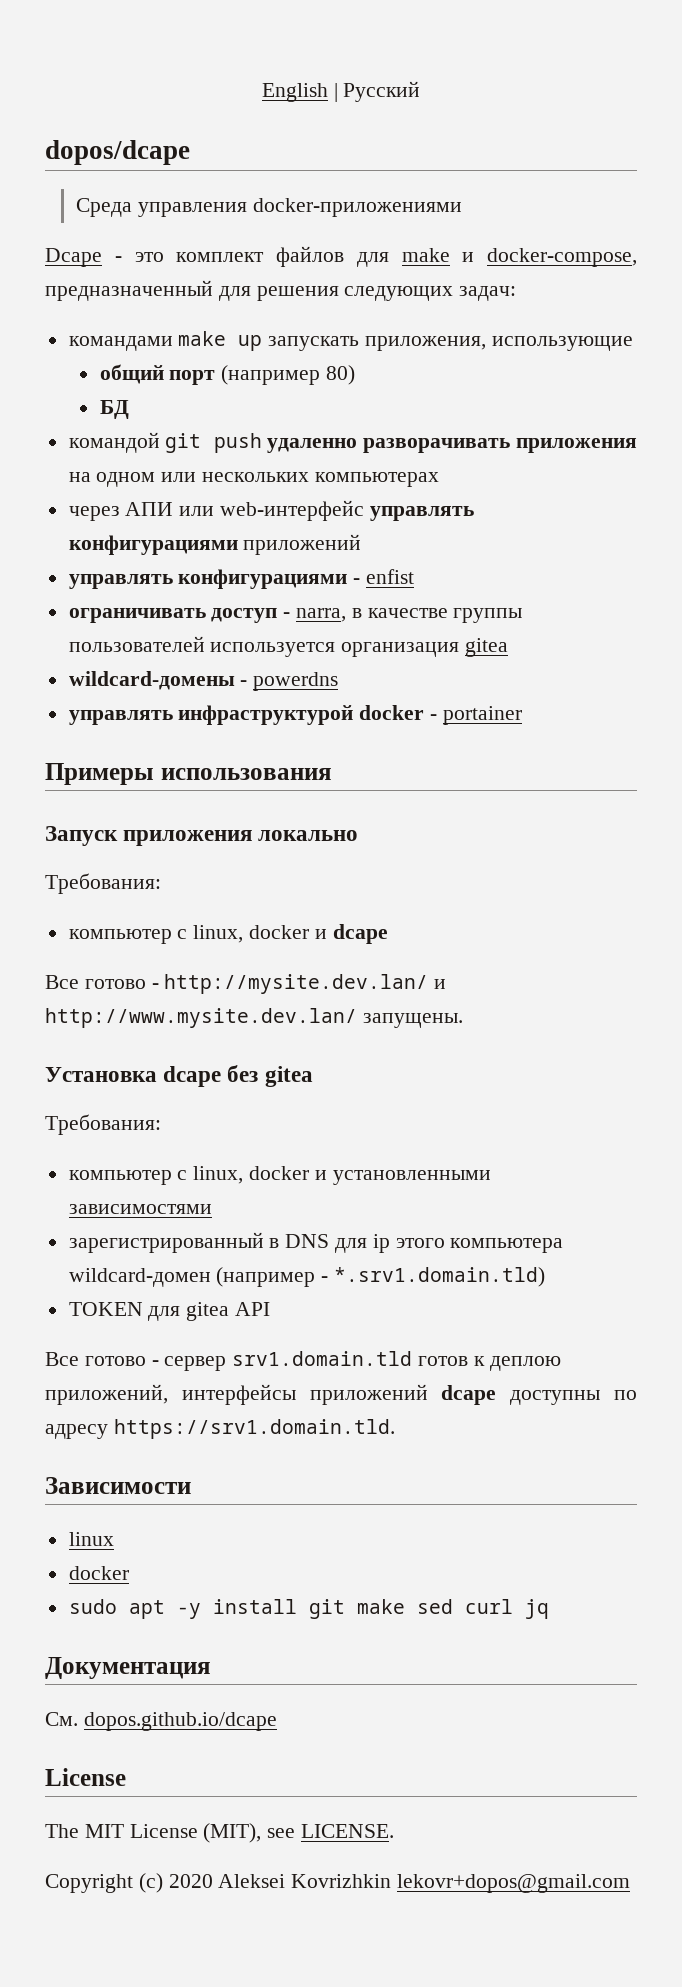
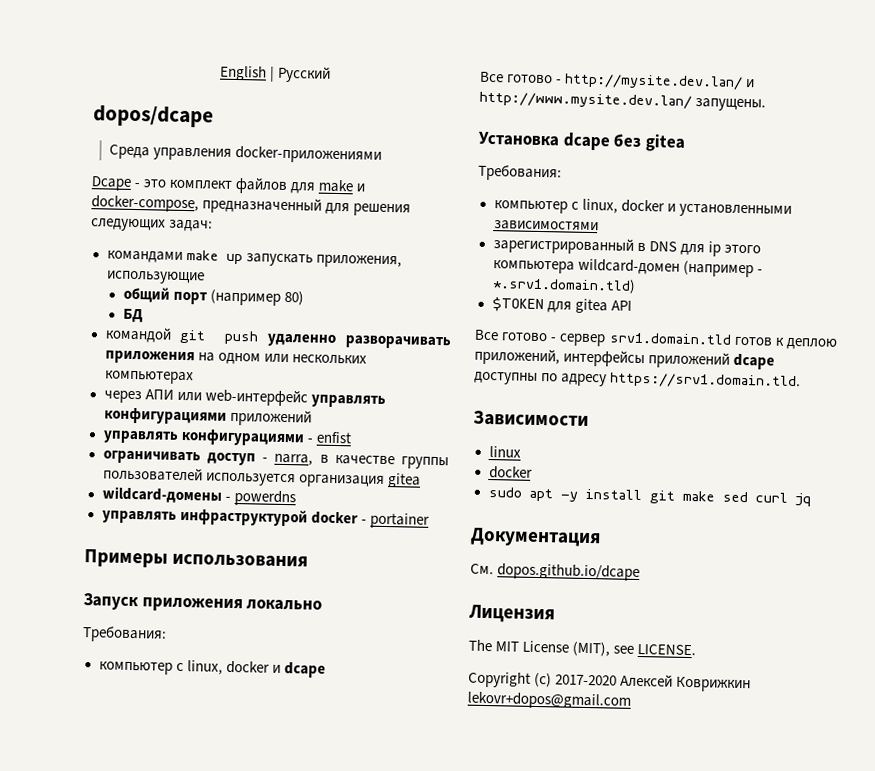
- TOKEN для gitea API
+ $TOKEN для gitea API
  См. dopos.github.io/dcape
- License
+ Лицензия
- Copyright (c) 2020 Aleksei Kovrizhkin lekovr+dopos@gmail.com
+ Copyright (c) 2017-2020 Алексей Коврижкин lekovr+dopos@gmail.com

